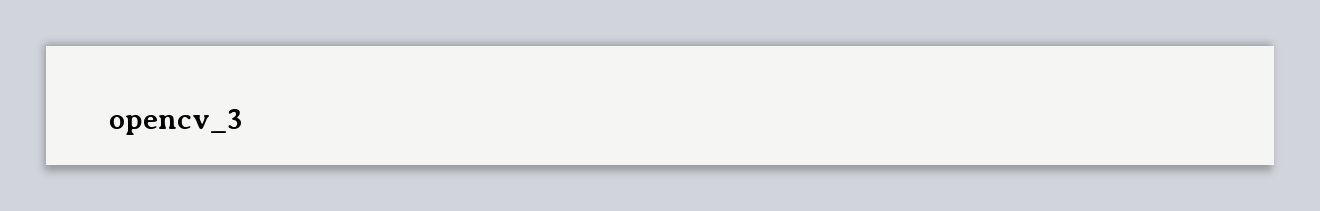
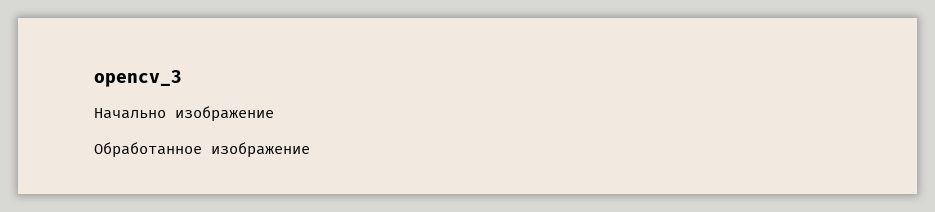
+ Начально изображение
+ Обработанное изображение

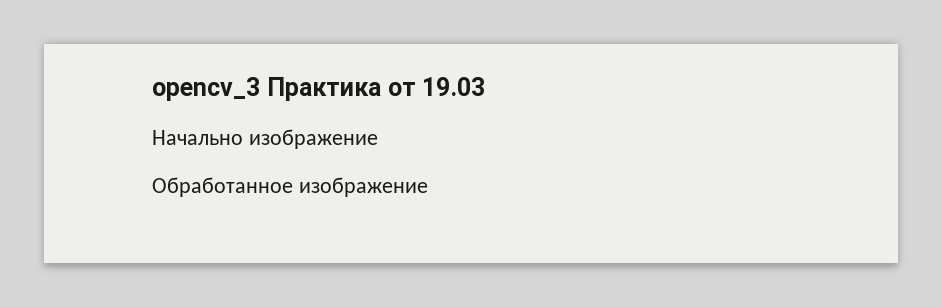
- opencv_3
+ opencv_3 Практика от 19.03

